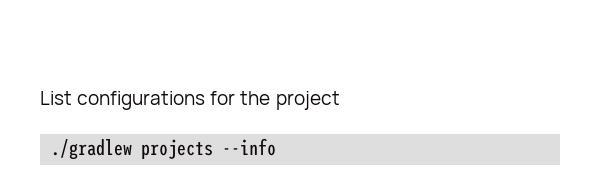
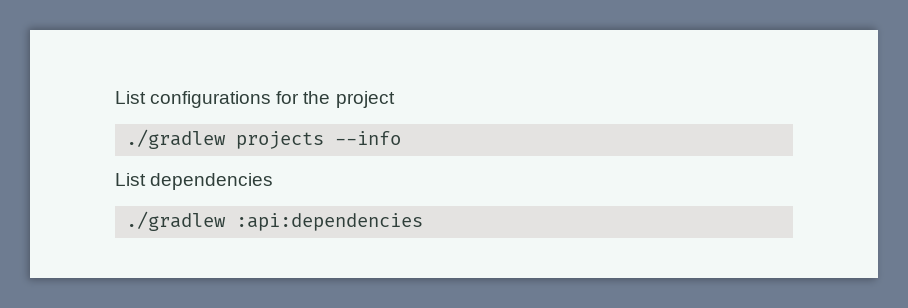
+ List dependencies
+ ./gradlew :api:dependencies

